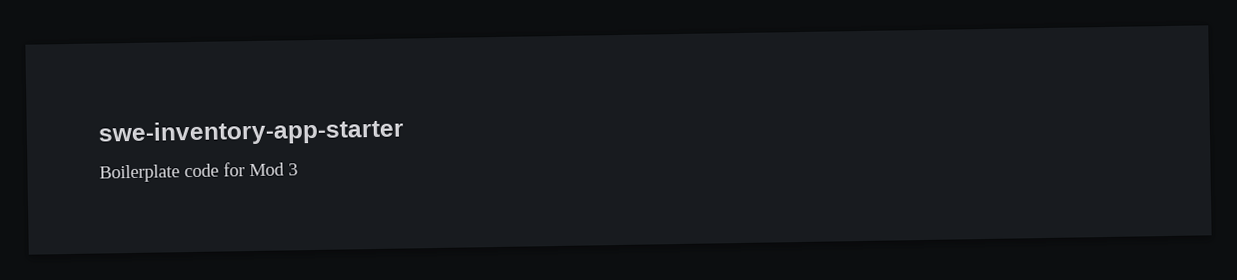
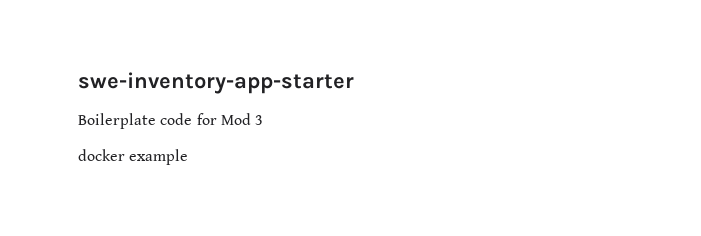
+ docker example

